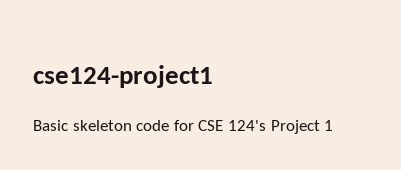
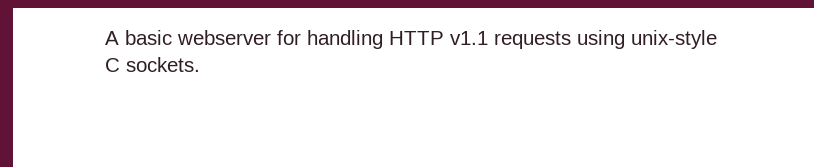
- cse124-project1
- Basic skeleton code for CSE 124's Project 1
+ A basic webserver for handling HTTP v1.1 requests using unix-style C sockets.

